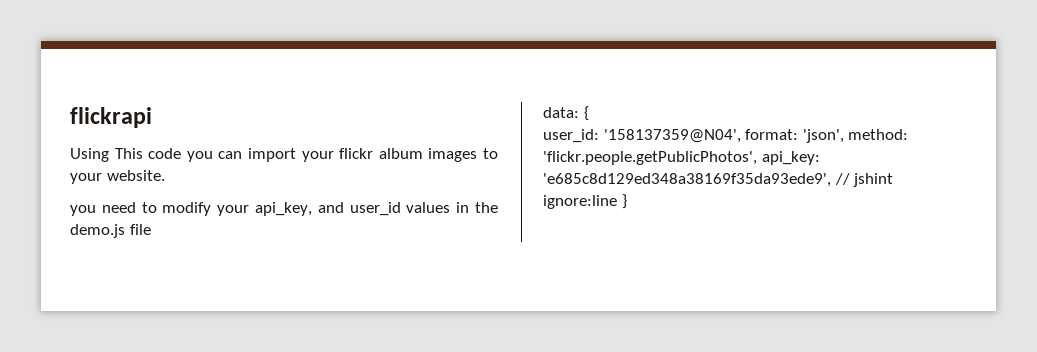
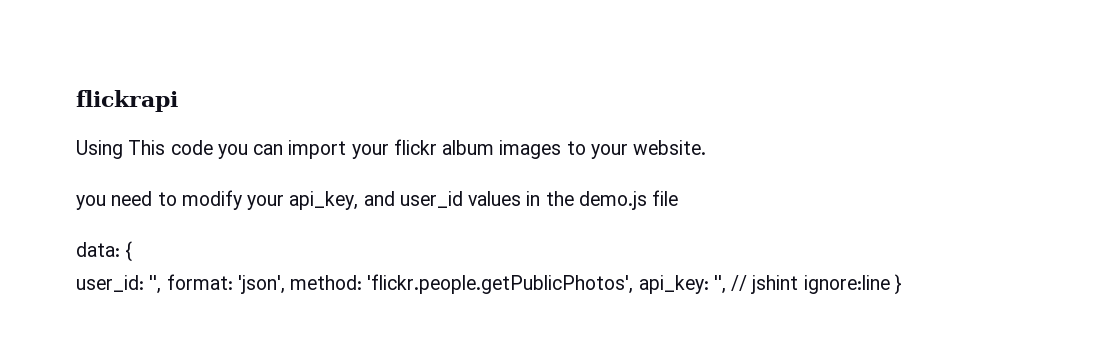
- user_id: '158137359@N04', format: 'json', method: 'flickr.people.getPublicPhotos', api_key: 'e685c8d129ed348a38169f35da93ede9', // jshint ignore:line }
+ user_id: '', format: 'json', method: 'flickr.people.getPublicPhotos', api_key: '', // jshint ignore:line }

